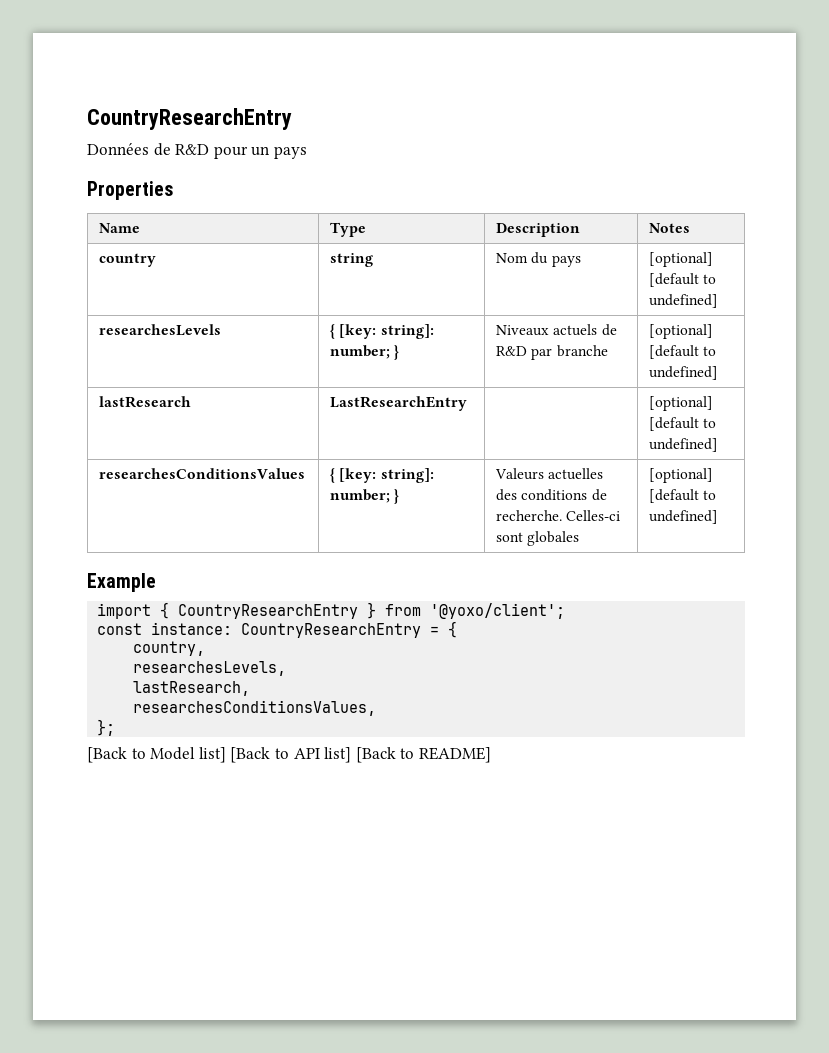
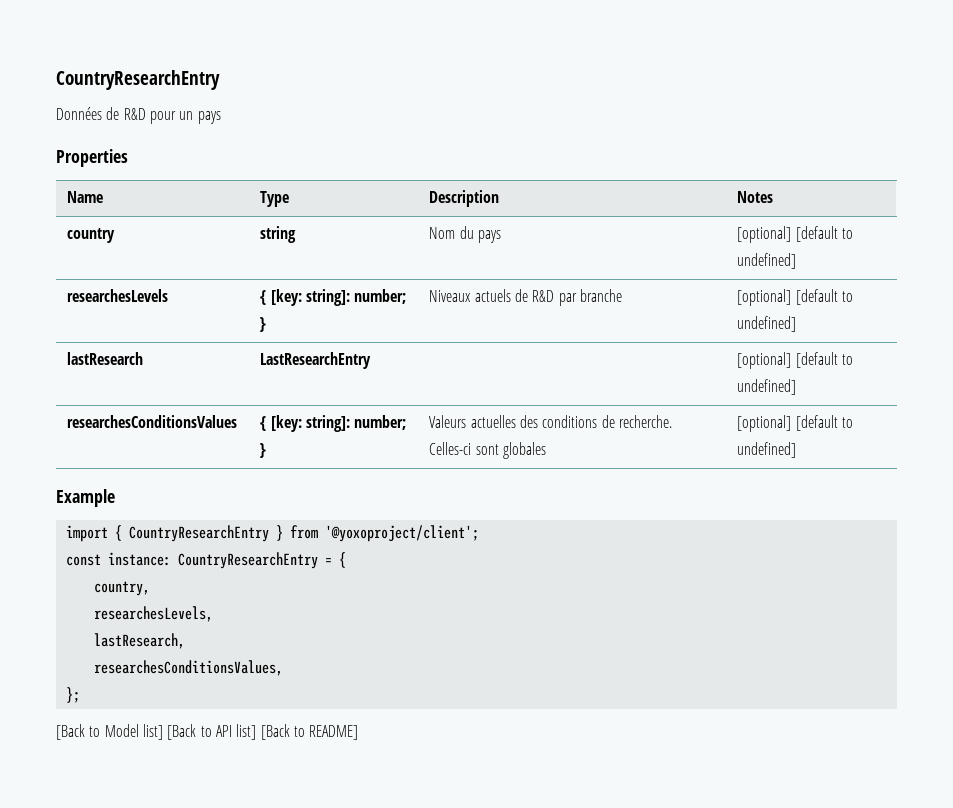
- import { CountryResearchEntry } from '@yoxo/client';
+ import { CountryResearchEntry } from '@yoxoproject/client';

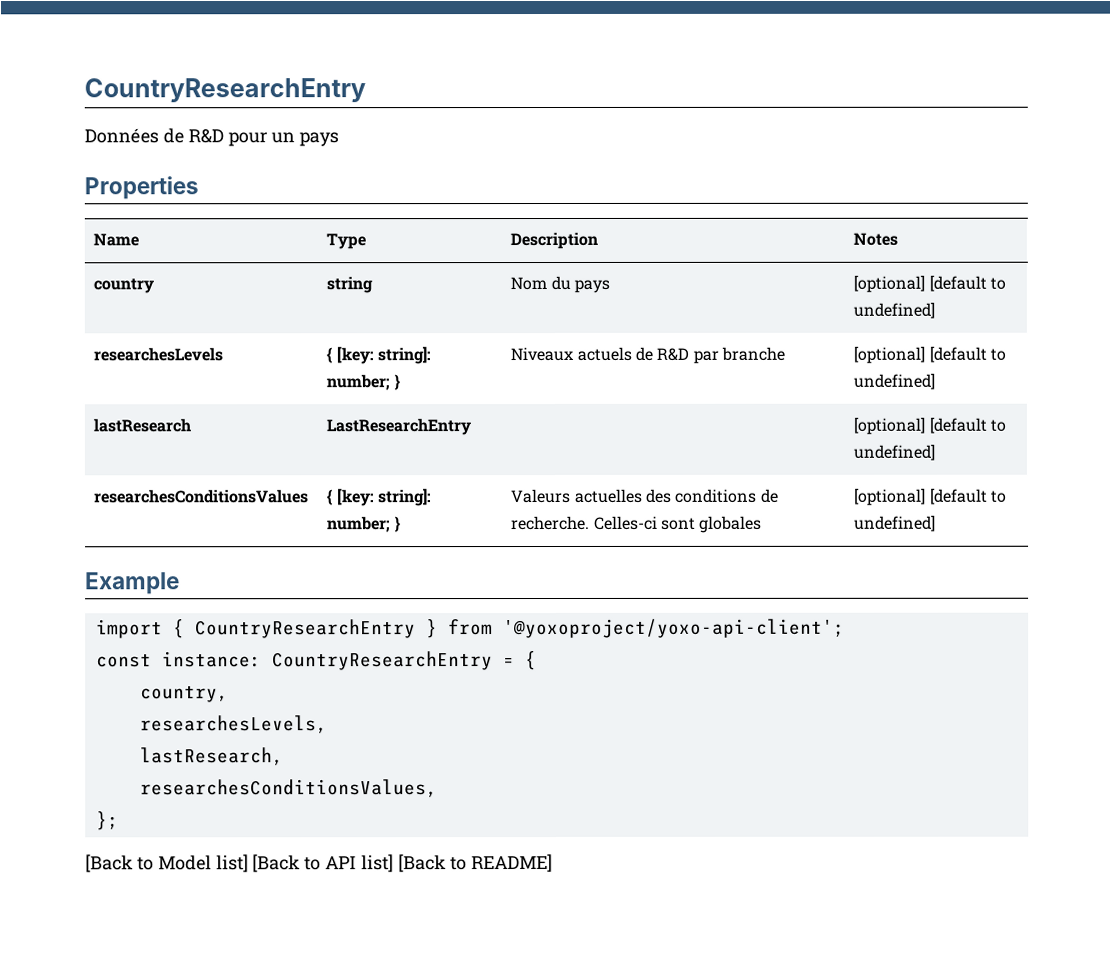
- import { CountryResearchEntry } from '@yoxoproject/client';
+ import { CountryResearchEntry } from '@yoxoproject/yoxo-api-client';

